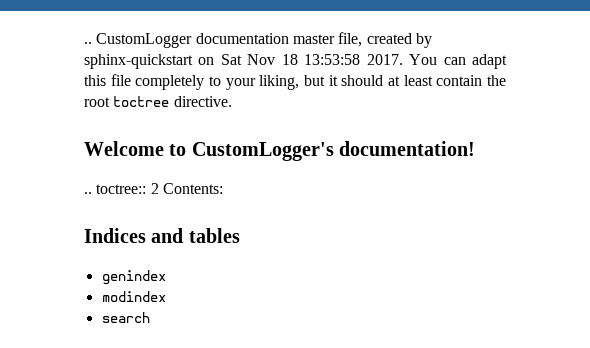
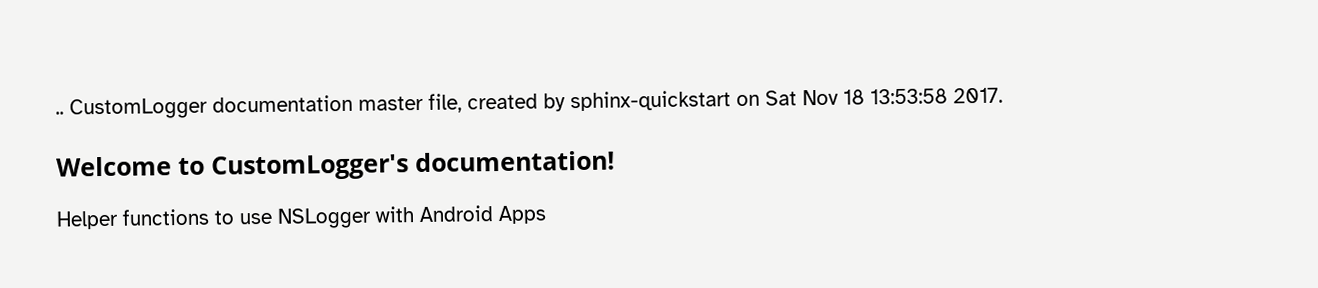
- CustomLogger documentation master file, created by sphinx-quickstart on Sat Nov 18 13:53:58 2017. You can adapt this file completely to your liking, but it should at least contain the root toctree directive.
+ CustomLogger documentation master file, created by sphinx-quickstart on Sat Nov 18 13:53:58 2017.
  Welcome to CustomLogger's documentation!
- .. toctree:: 2 Contents:
- Indices and tables
- genindex
- modindex
- search
+ Helper functions to use NSLogger with Android Apps

